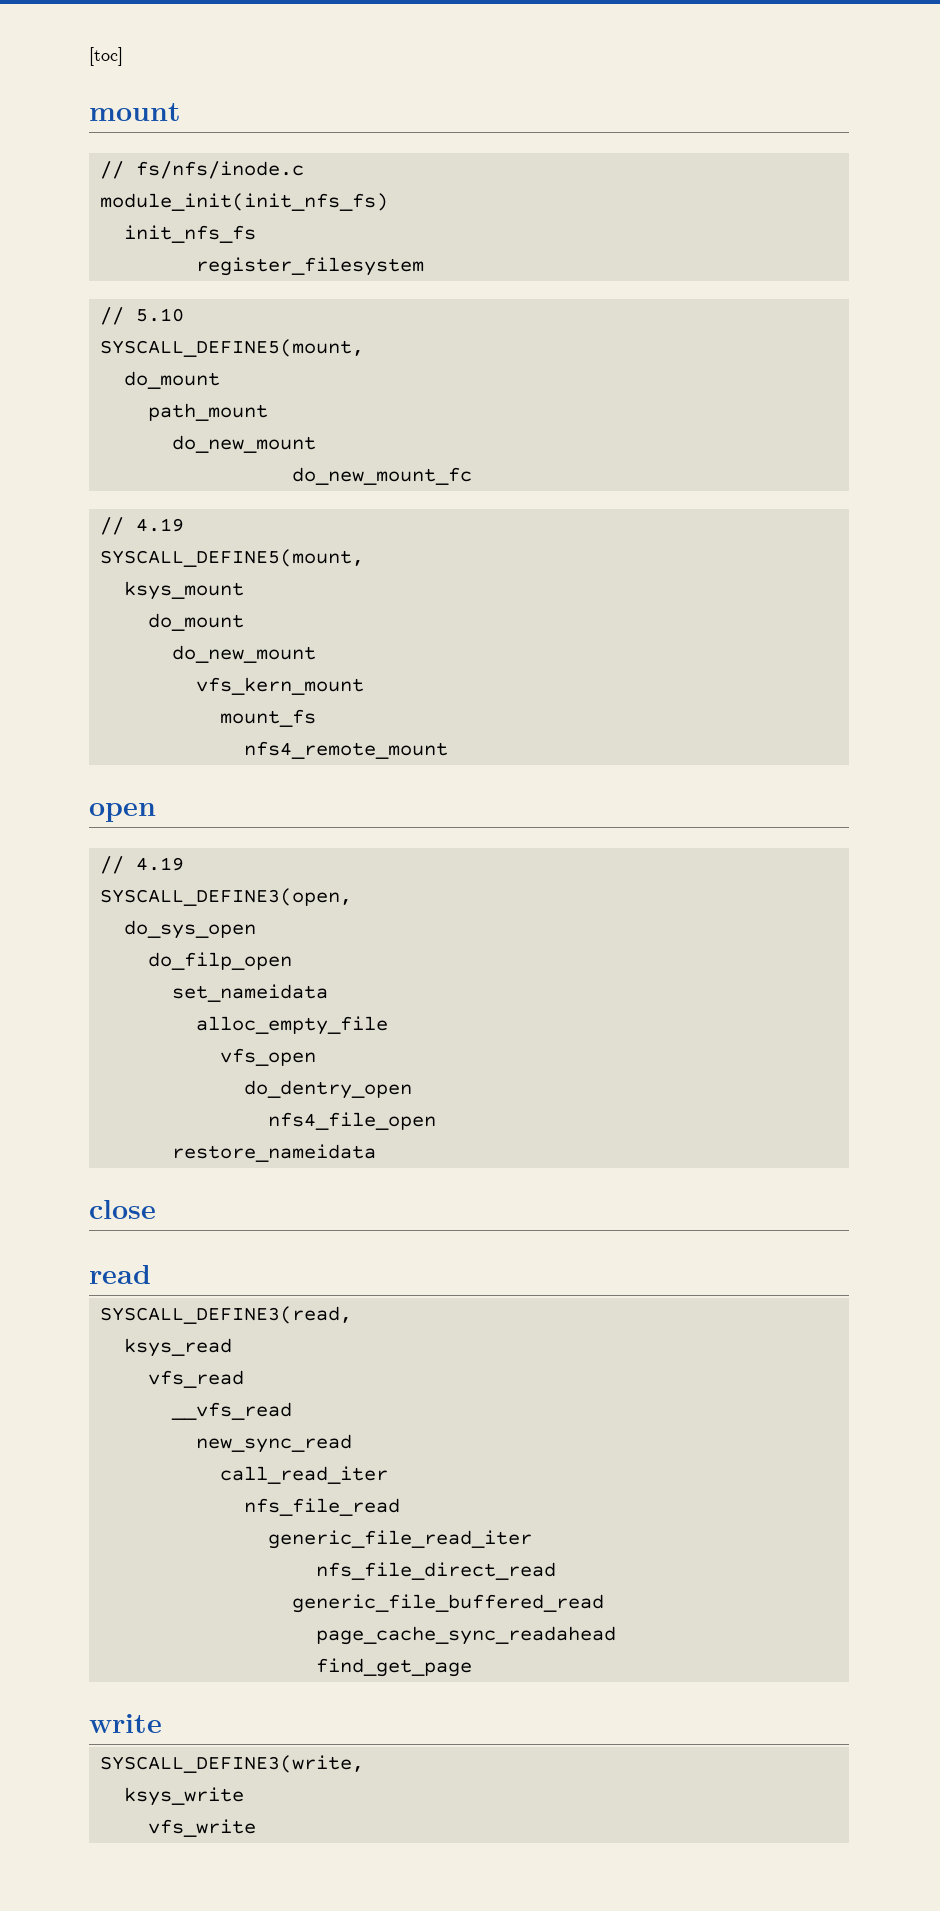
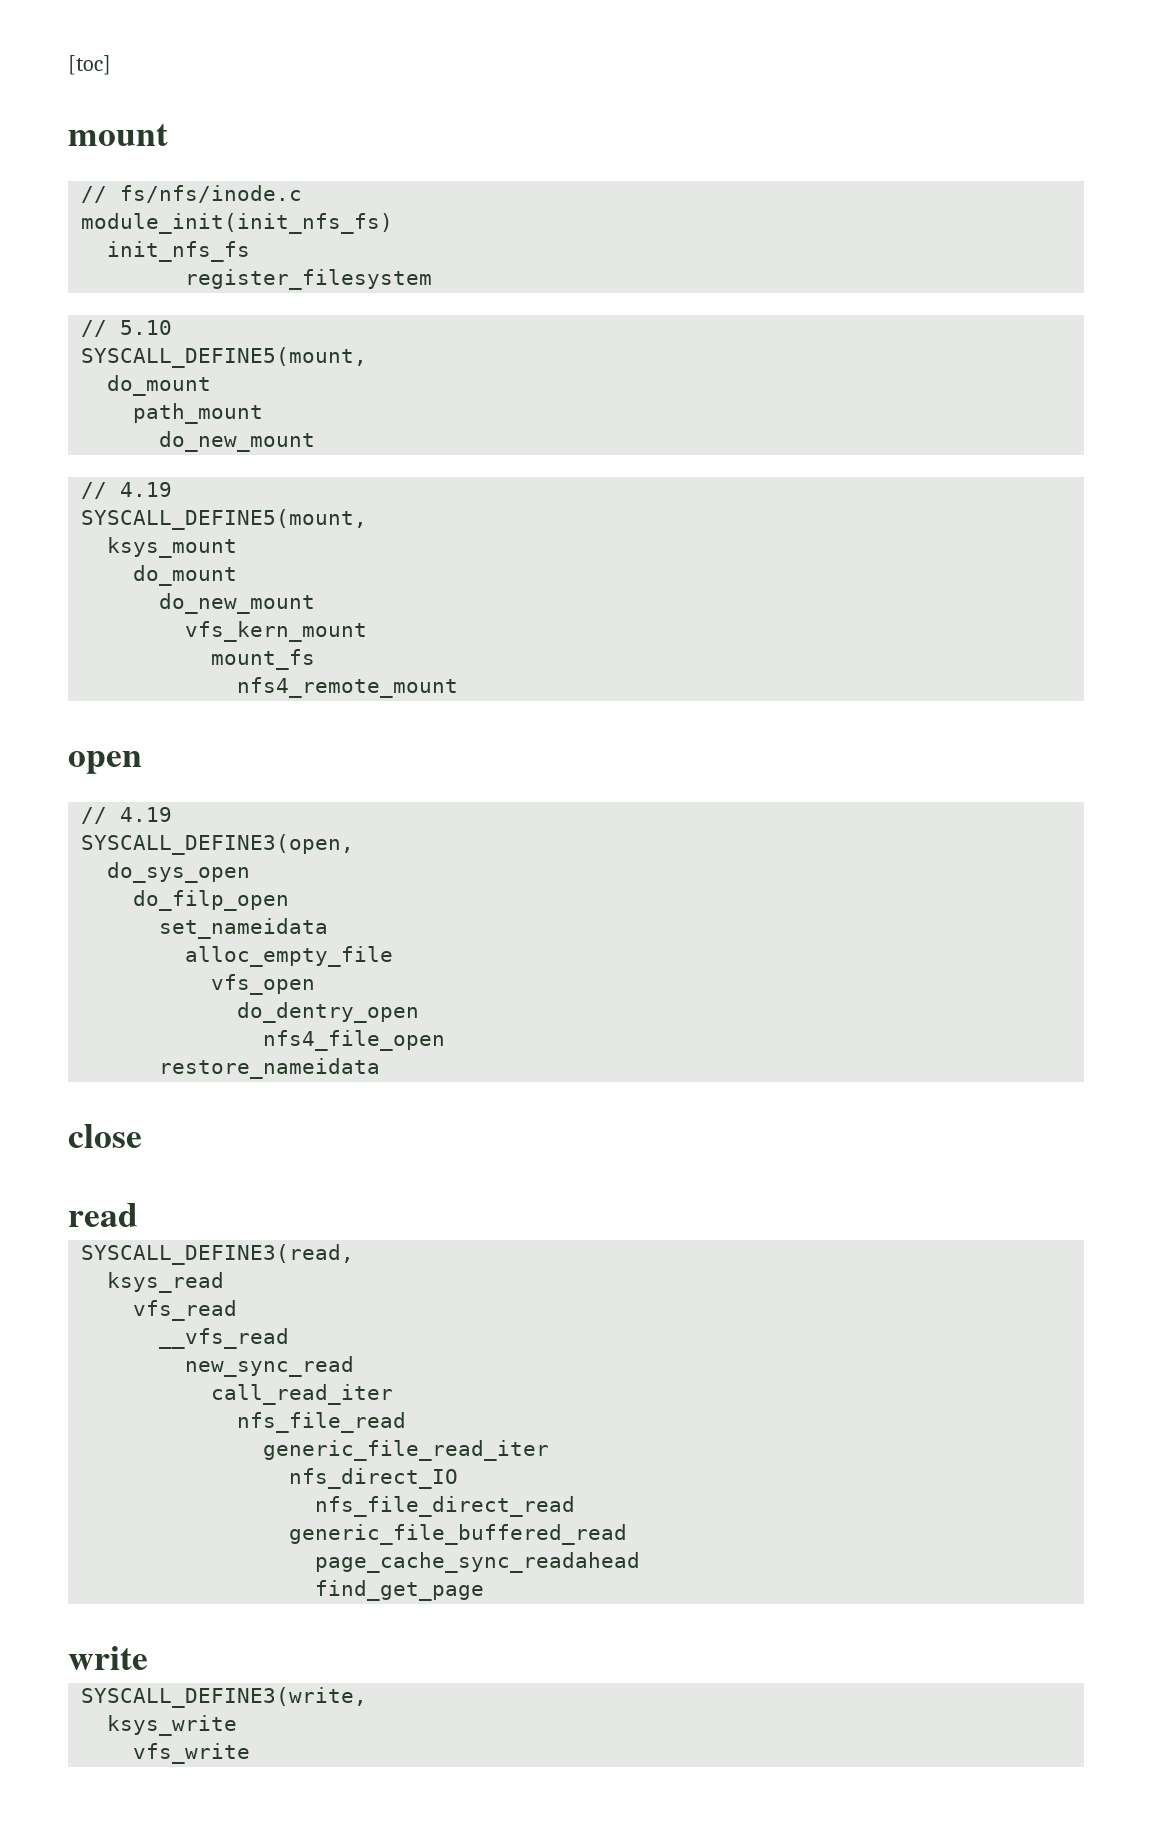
- do_new_mount_fc
+ nfs_direct_IO

